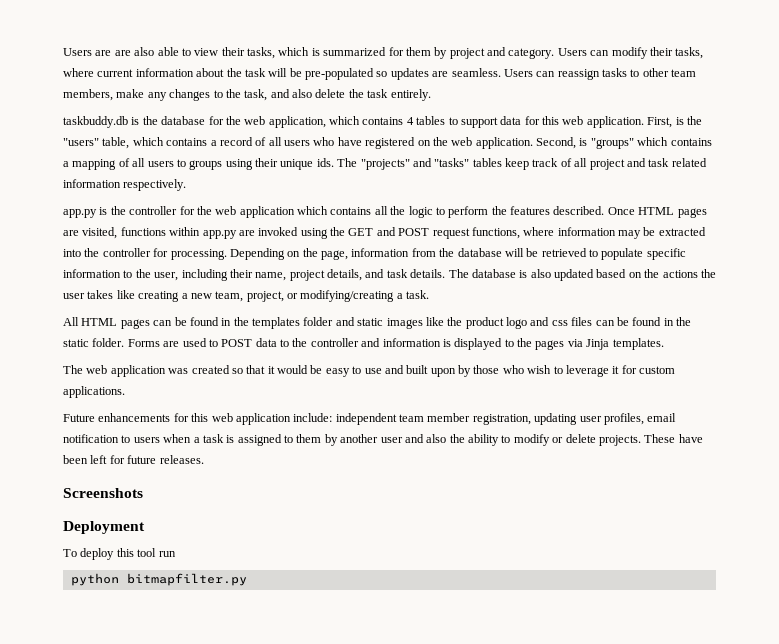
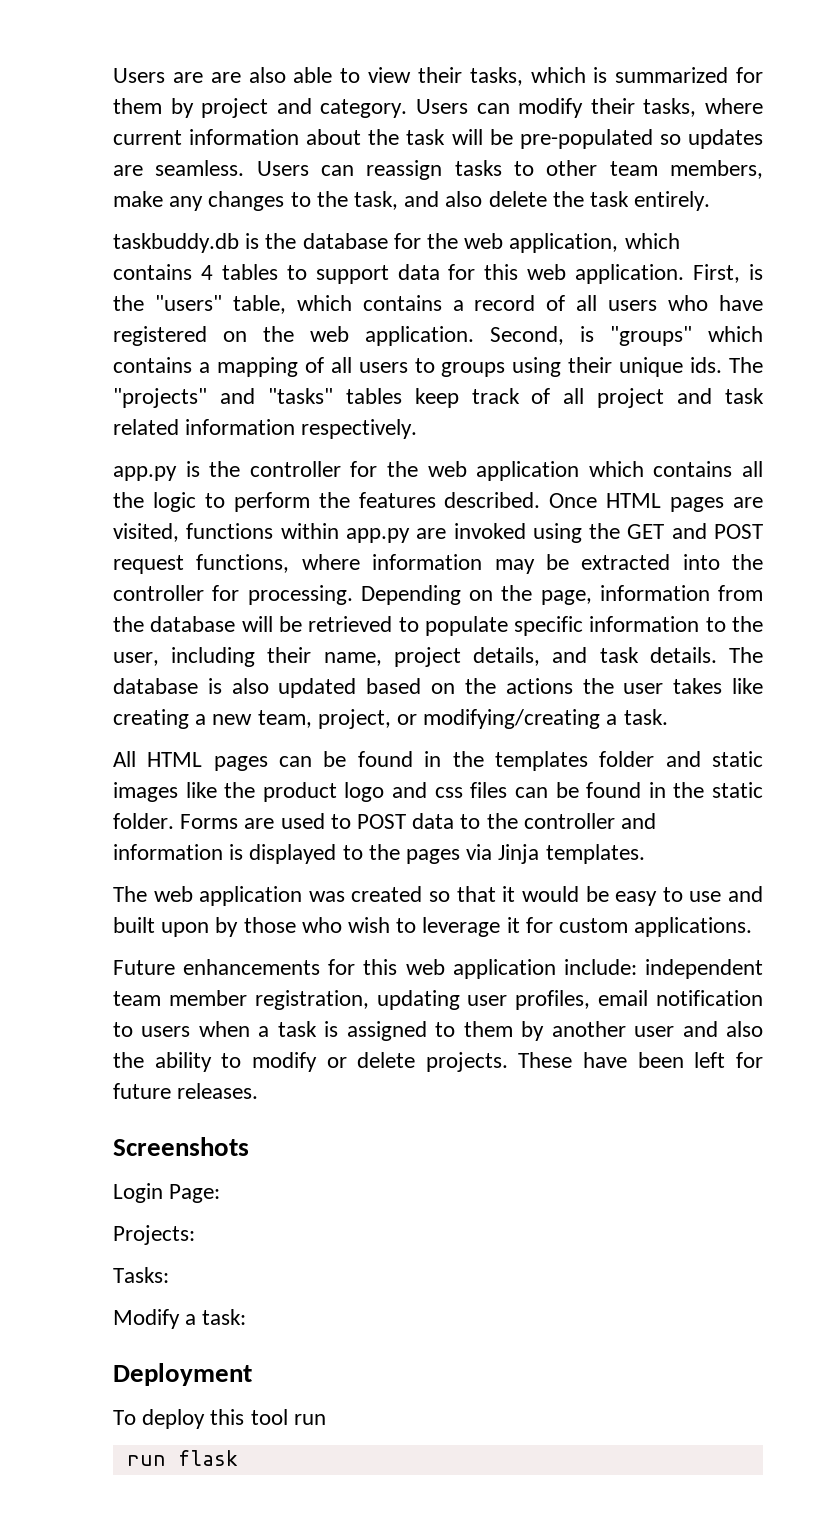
+ Login Page:
+ Projects:
+ Tasks:
+ Modify a task:
- python bitmapfilter.py
+ run flask

